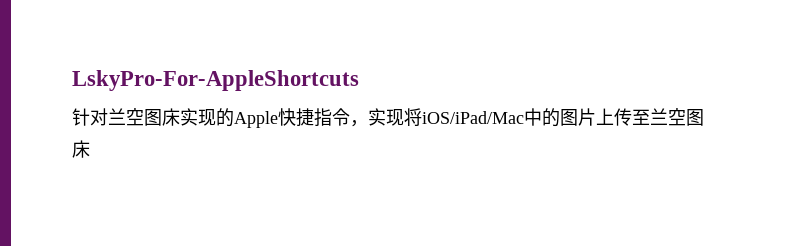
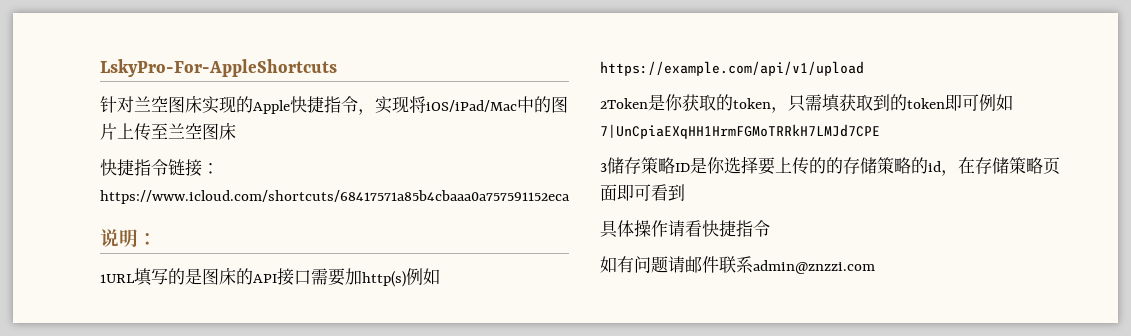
+ 快捷指令链接：https://www.icloud.com/shortcuts/68417571a85b4cbaaa0a757591152eca
+ 说明：
+ 1URL填写的是图床的API接口需要加http(s)例如https://example.com/api/v1/upload
+ 2Token是你获取的token，只需填获取到的token即可例如7|UnCpiaEXqHH1HrmFGMoTRRkH7LMJd7CPE
+ 3储存策略ID是你选择要上传的的存储策略的id，在存储策略页面即可看到
+ 具体操作请看快捷指令
+ 如有问题请邮件联系admin@znzzi.com

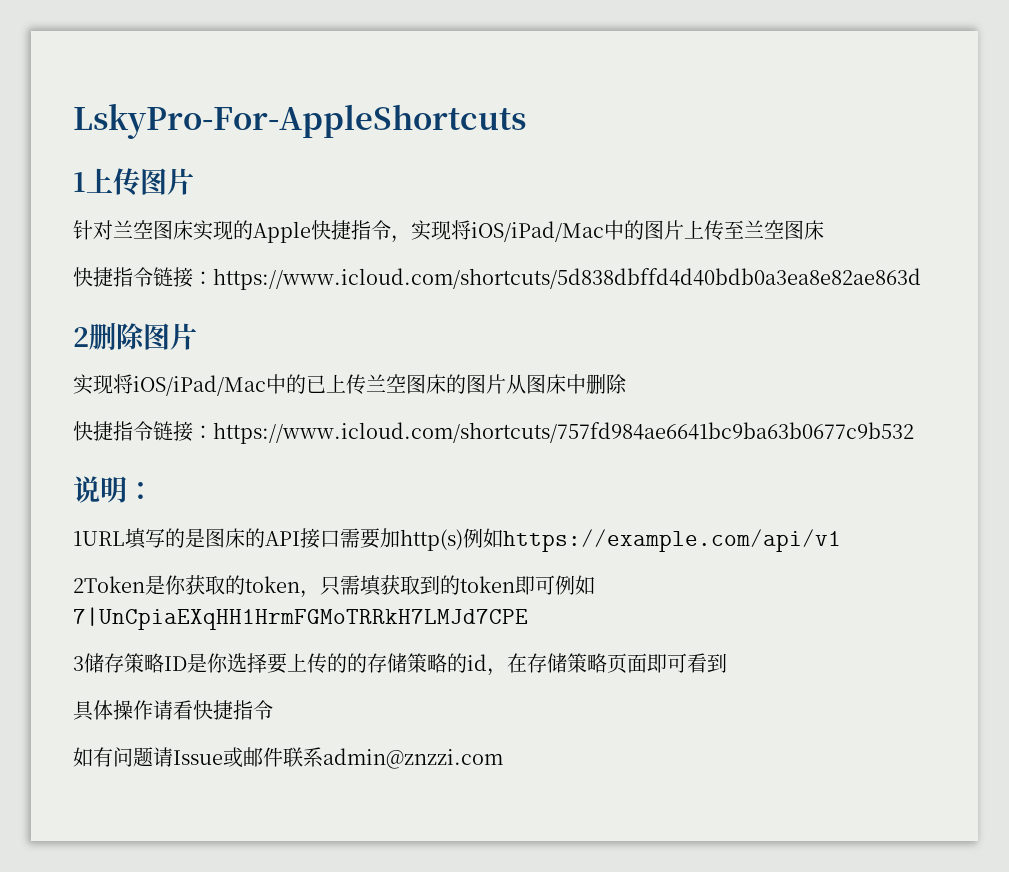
+ 1上传图片
- 快捷指令链接：https://www.icloud.com/shortcuts/68417571a85b4cbaaa0a757591152eca
+ 快捷指令链接：https://www.icloud.com/shortcuts/5d838dbffd4d40bdb0a3ea8e82ae863d
+ 2删除图片
+ 实现将iOS/iPad/Mac中的已上传兰空图床的图片从图床中删除
+ 快捷指令链接：https://www.icloud.com/shortcuts/757fd984ae6641bc9ba63b0677c9b532
- 1URL填写的是图床的API接口需要加http(s)例如https://example.com/api/v1/upload
+ 1URL填写的是图床的API接口需要加http(s)例如https://example.com/api/v1
- 如有问题请邮件联系admin@znzzi.com
+ 如有问题请Issue或邮件联系admin@znzzi.com

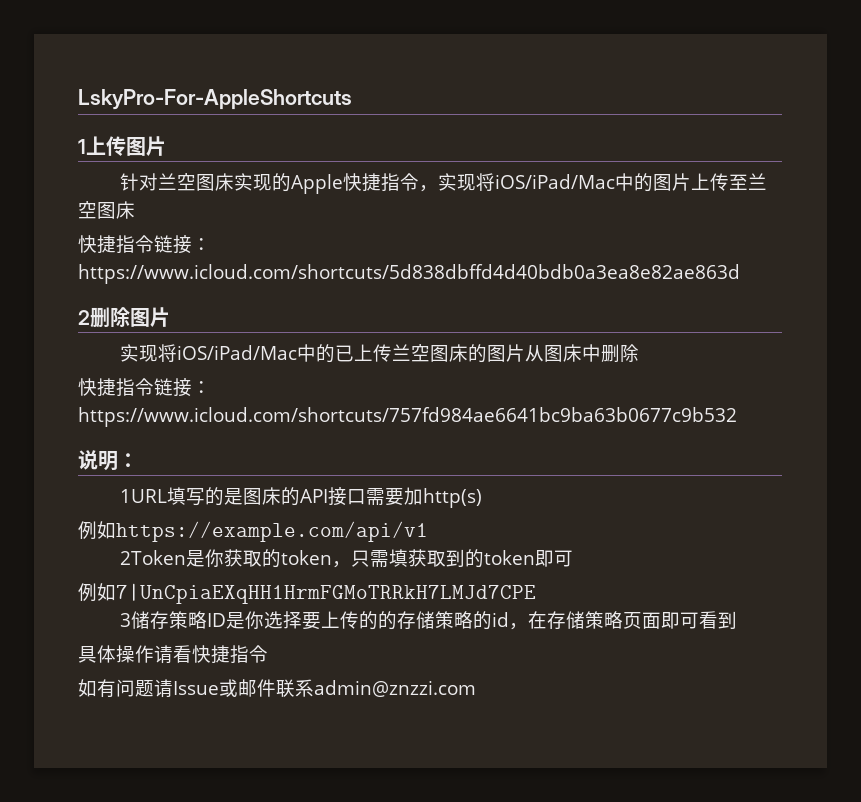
- 1URL填写的是图床的API接口需要加http(s)例如https://example.com/api/v1
+ 1URL填写的是图床的API接口需要加http(s)
+ 例如https://example.com/api/v1
- 2Token是你获取的token，只需填获取到的token即可例如7|UnCpiaEXqHH1HrmFGMoTRRkH7LMJd7CPE
+ 2Token是你获取的token，只需填获取到的token即可
+ 例如7|UnCpiaEXqHH1HrmFGMoTRRkH7LMJd7CPE

